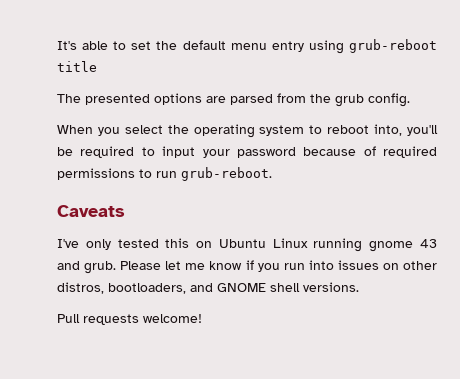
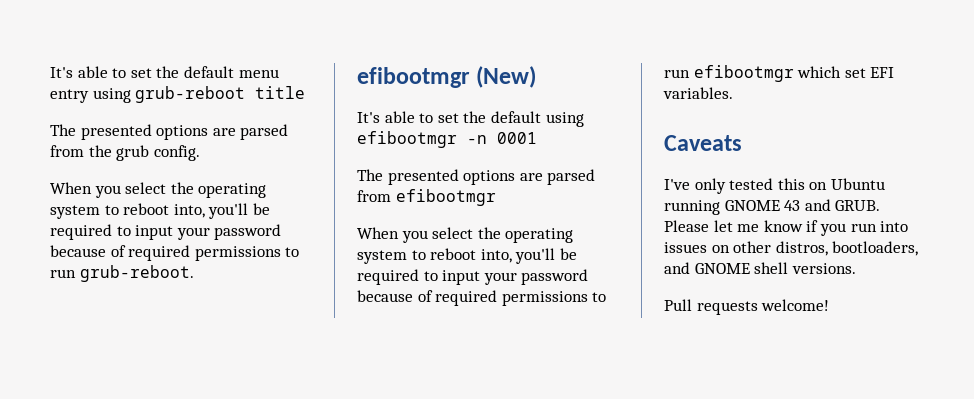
+ efibootmgr (New)
+ It's able to set the default using efibootmgr -n 0001
+ The presented options are parsed from efibootmgr
+ When you select the operating system to reboot into, you'll be required to input your password because of required permissions to run efibootmgr which set EFI variables.
- I've only tested this on Ubuntu Linux running gnome 43 and grub.
+ I've only tested this on Ubuntu running GNOME 43 and GRUB.

